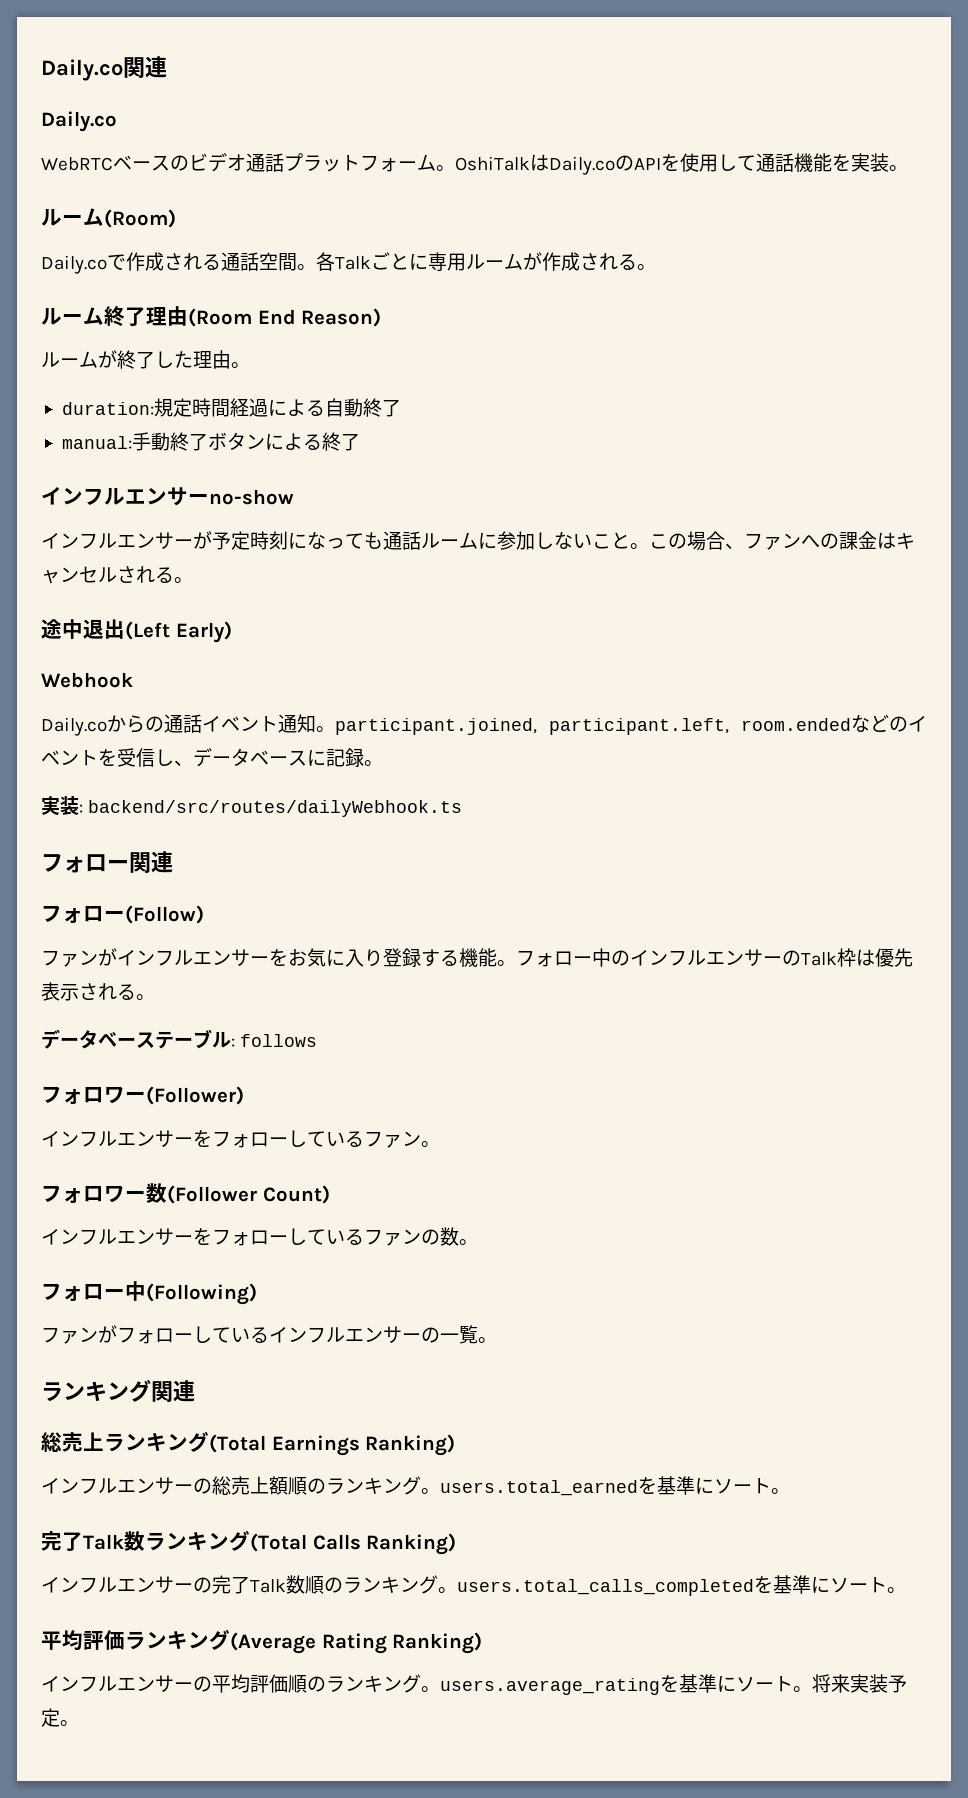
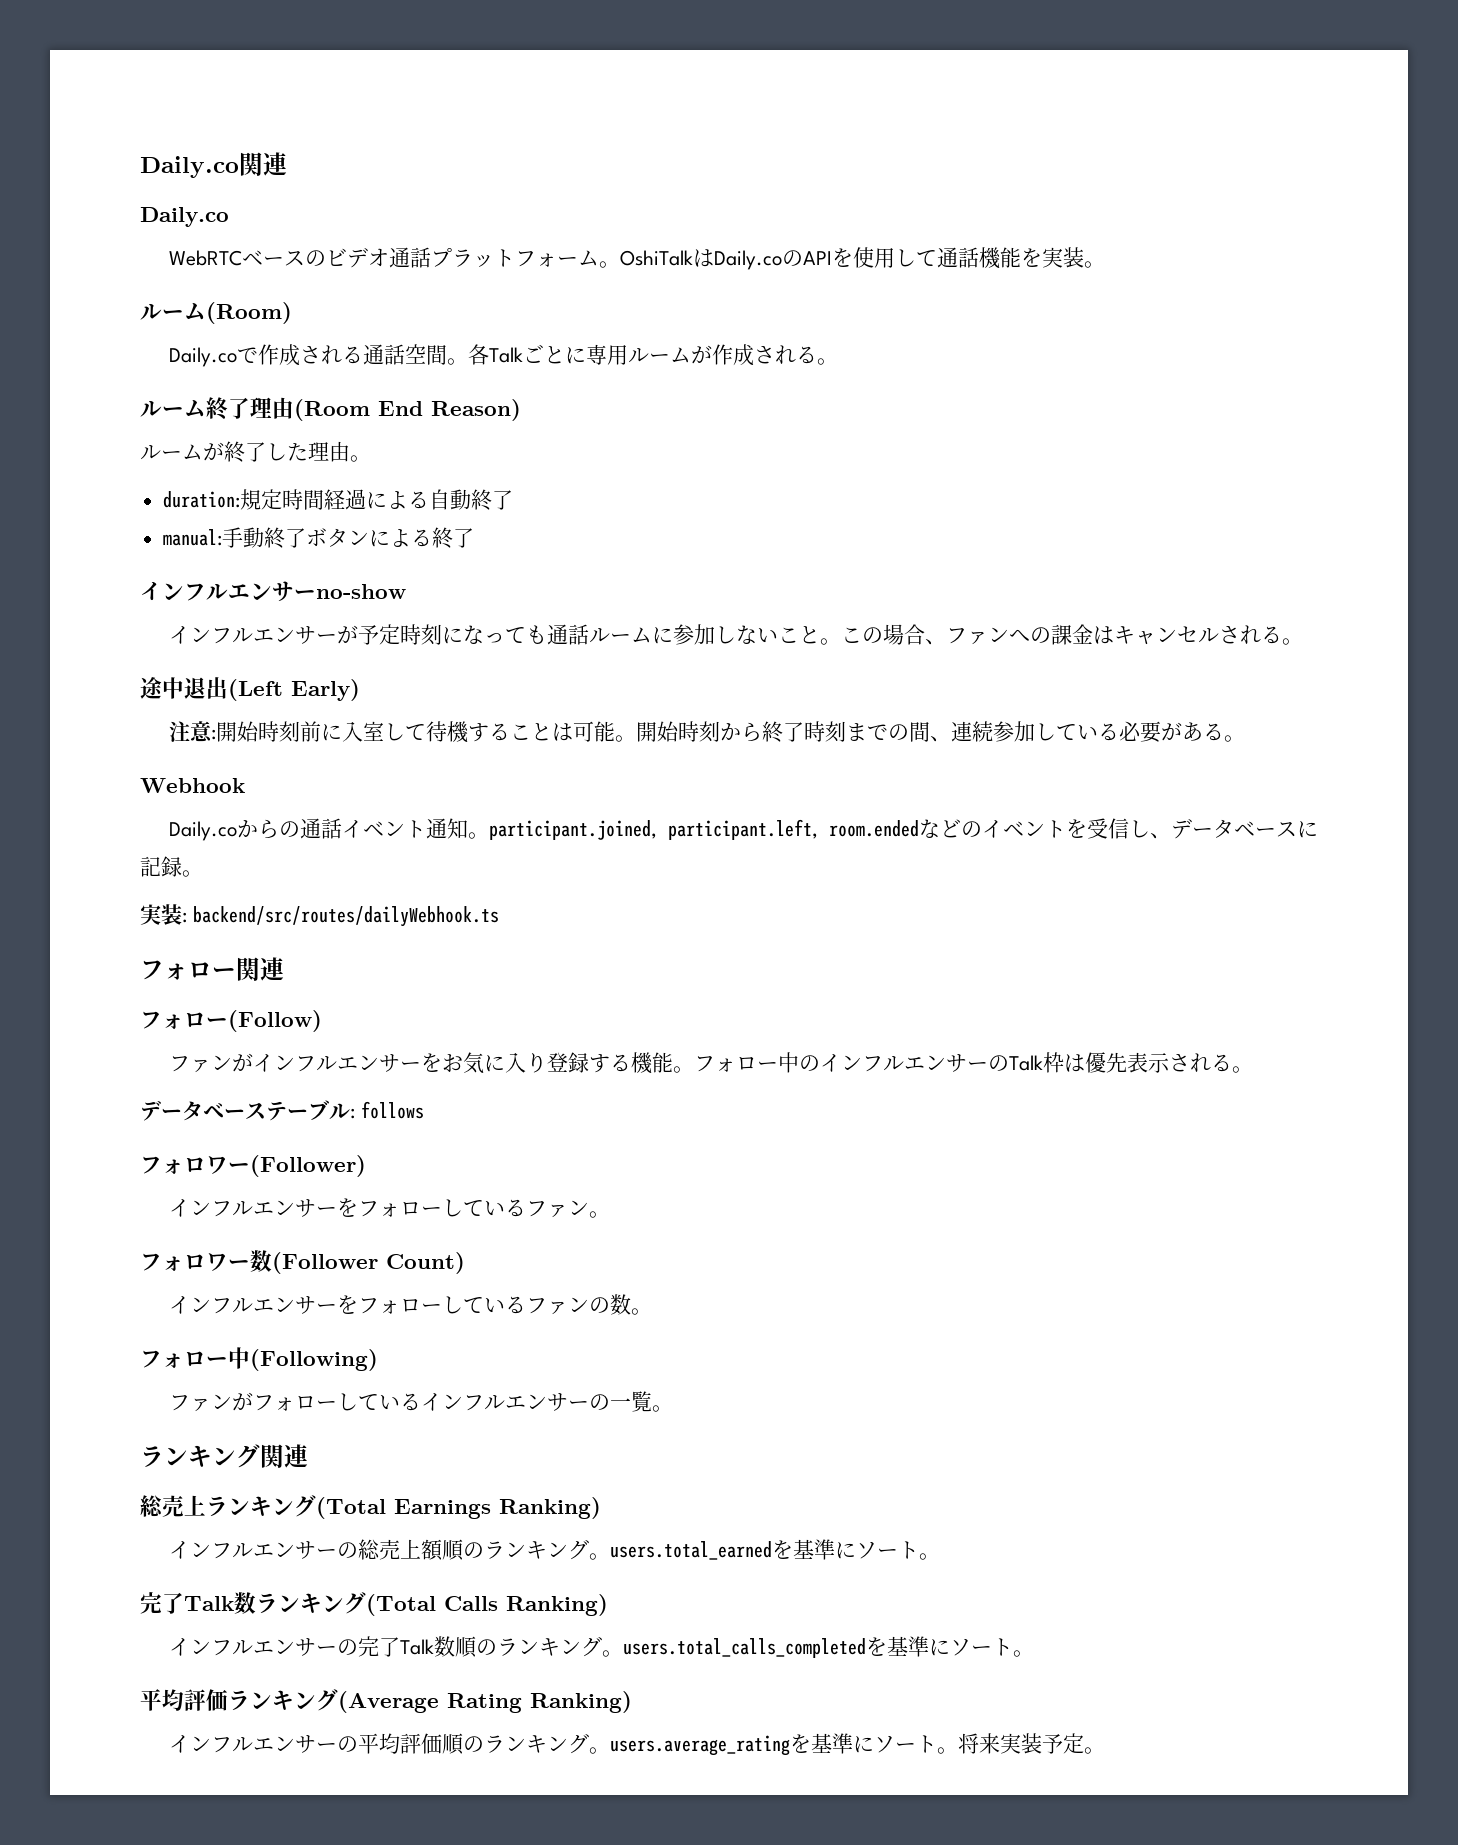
+ 注意:開始時刻前に入室して待機することは可能。開始時刻から終了時刻までの間、連続参加している必要がある。

